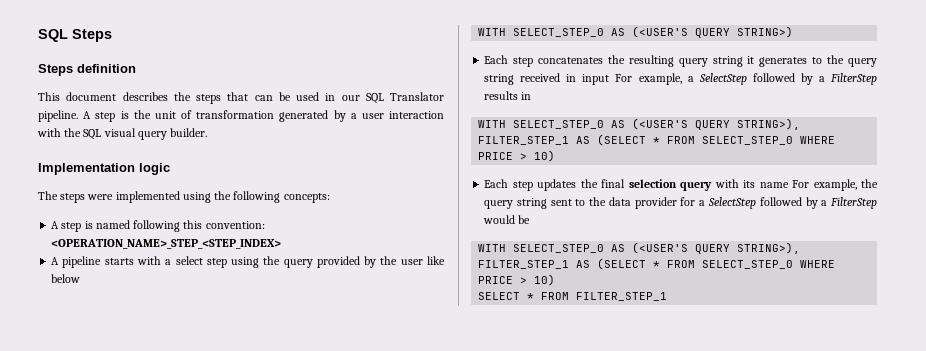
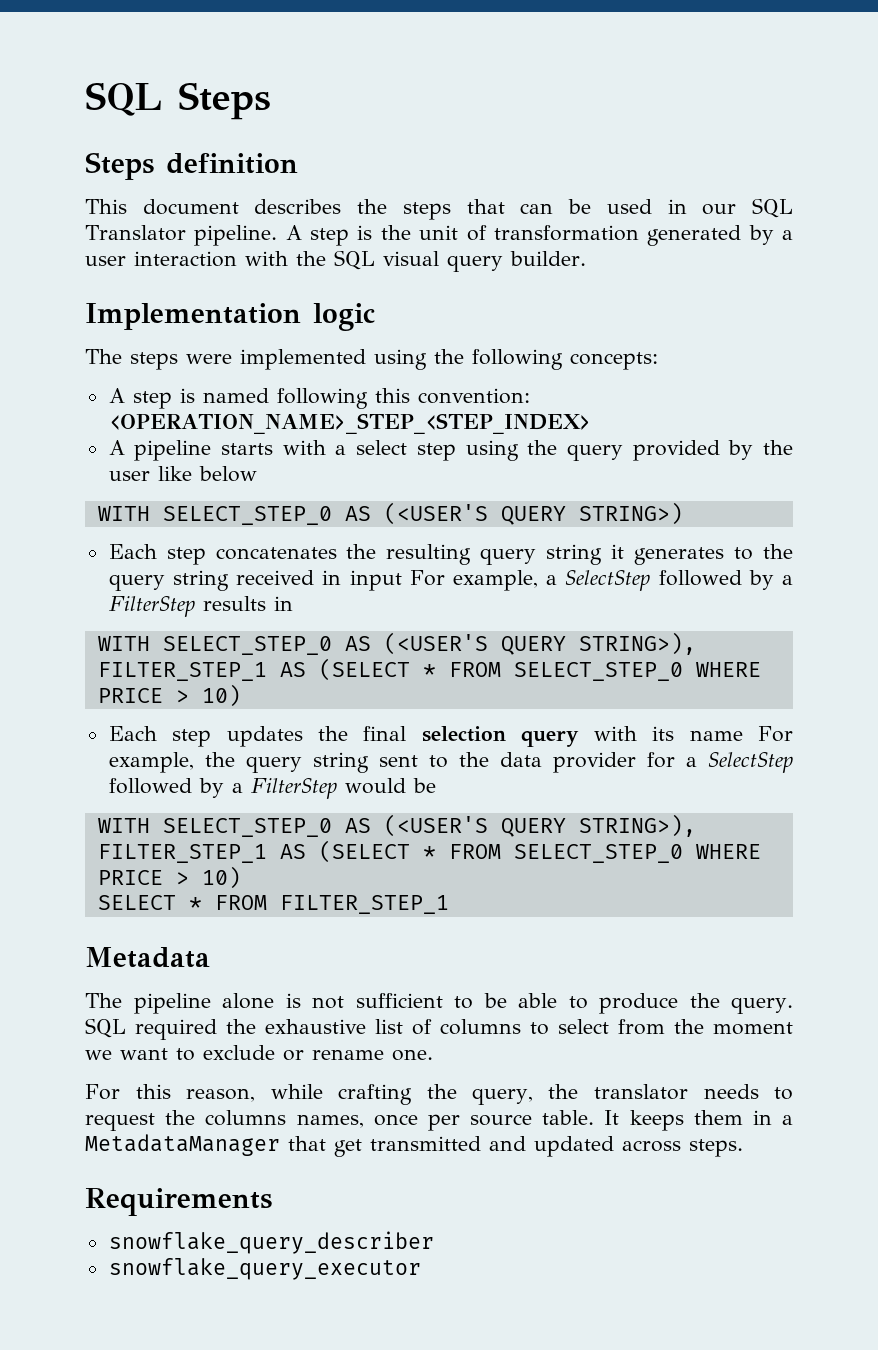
+ Metadata
+ The pipeline alone is not sufficient to be able to produce the query. SQL required the exhaustive list of columns to select from the moment we want to exclude or rename one.
+ For this reason, while crafting the query, the translator needs to request the columns names, once per source table. It keeps them in a MetadataManager that get transmitted and updated across steps.
+ Requirements
+ snowflake_query_describer
+ snowflake_query_executor

